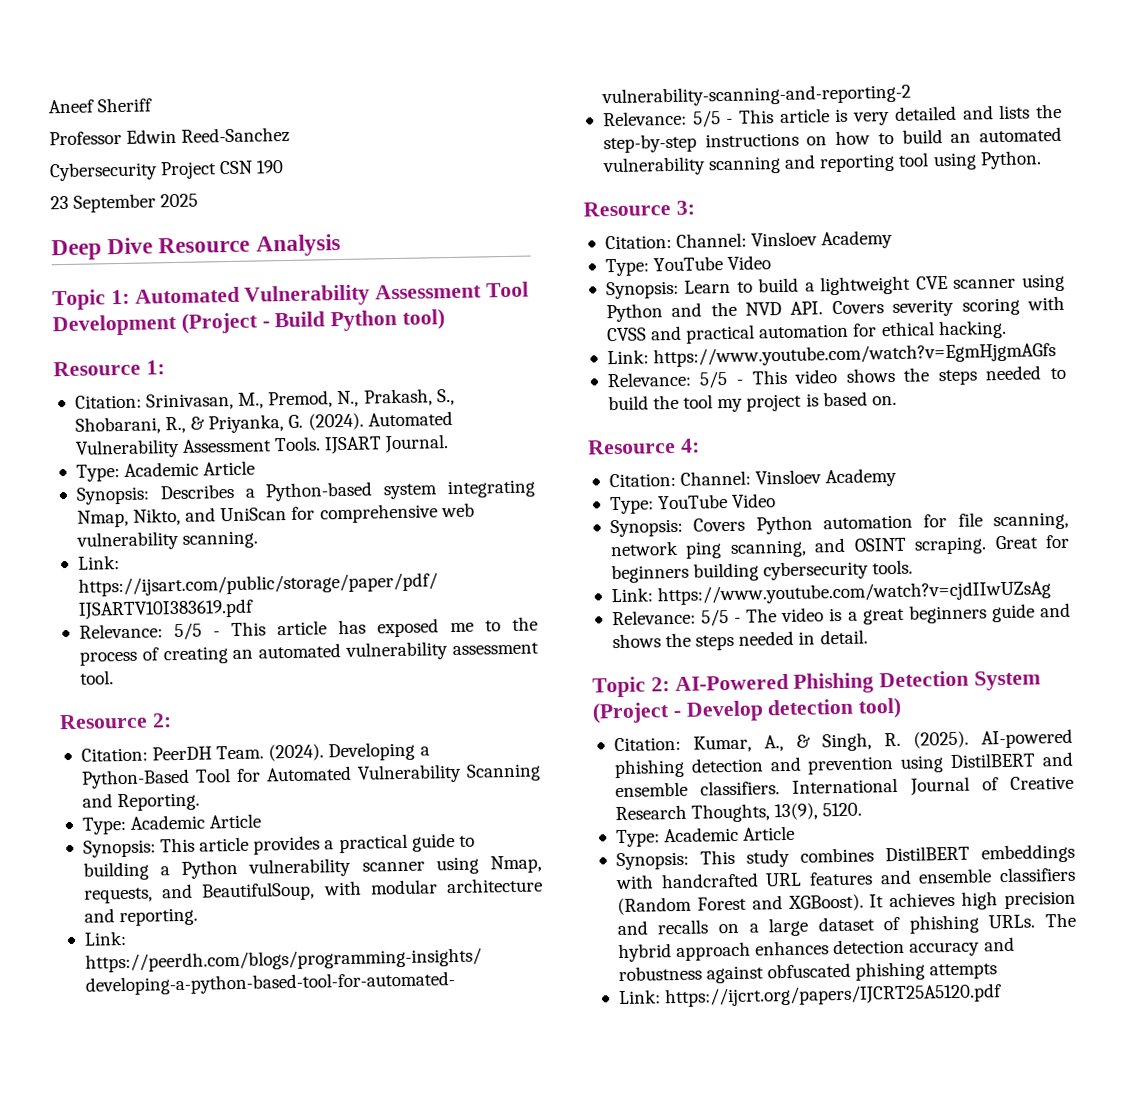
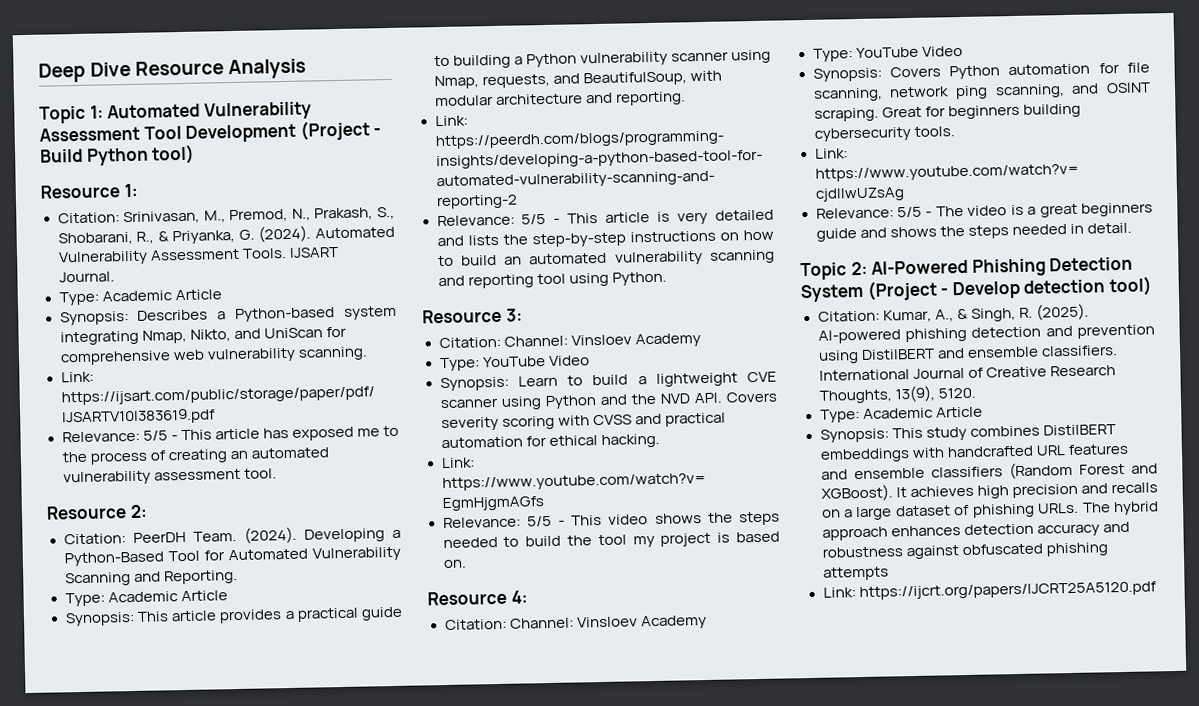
- Aneef Sheriff
- Professor Edwin Reed-Sanchez
- Cybersecurity Project CSN 190
- 23 September 2025

